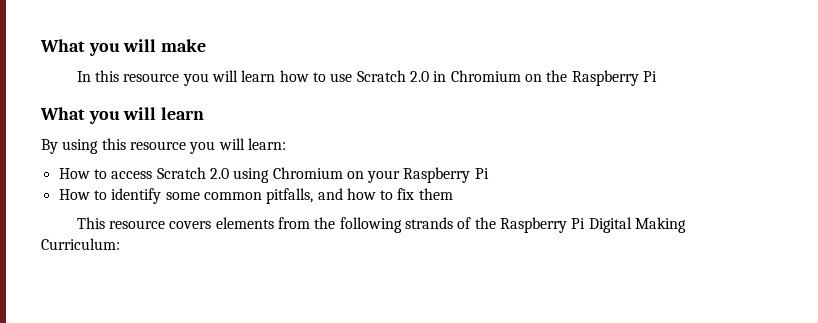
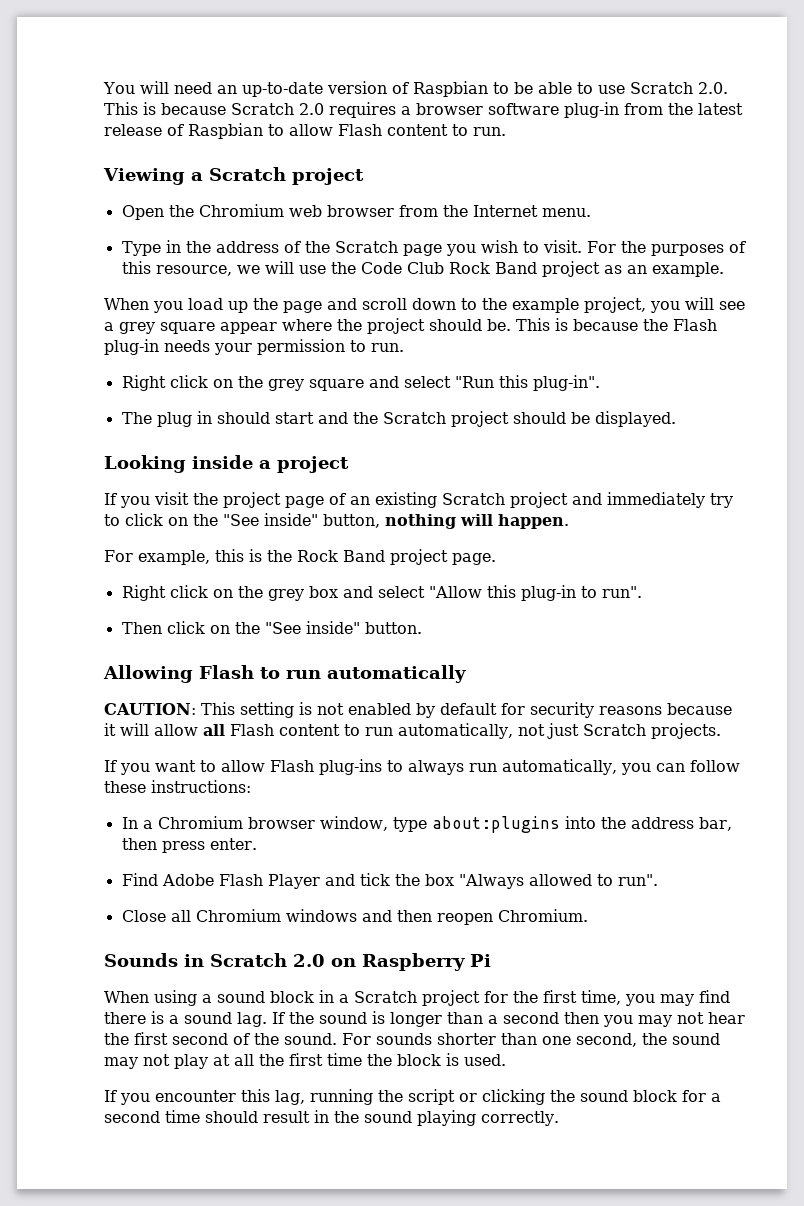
- What you will make
- In this resource you will learn how to use Scratch 2.0 in Chromium on the Raspberry Pi
- What you will learn
- By using this resource you will learn:
- How to access Scratch 2.0 using Chromium on your Raspberry Pi
- How to identify some common pitfalls, and how to fix them
- This resource covers elements from the following strands of the Raspberry Pi Digital Making Curriculum:
+ You will need an up-to-date version of Raspbian to be able to use Scratch 2.0. This is because Scratch 2.0 requires a browser software plug-in from the latest release of Raspbian to allow Flash content to run.
+ Viewing a Scratch project
+ Open the Chromium web browser from the Internet menu.
+ Type in the address of the Scratch page you wish to visit. For the purposes of this resource, we will use the Code Club Rock Band project as an example.
+ When you load up the page and scroll down to the example project, you will see a grey square appear where the project should be. This is because the Flash plug-in needs your permission to run.
+ Right click on the grey square and select "Run this plug-in".
+ The plug in should start and the Scratch project should be displayed.
+ Looking inside a project
+ If you visit the project page of an existing Scratch project and immediately try to click on the "See inside" button, nothing will happen.
+ For example, this is the Rock Band project page.
+ Right click on the grey box and select "Allow this plug-in to run".
+ Then click on the "See inside" button.
+ Allowing Flash to run automatically
+ CAUTION: This setting is not enabled by default for security reasons because it will allow all Flash content to run automatically, not just Scratch projects.
+ If you want to allow Flash plug-ins to always run automatically, you can follow these instructions:
+ In a Chromium browser window, type about:plugins into the address bar, then press enter.
+ Find Adobe Flash Player and tick the box "Always allowed to run".
+ Close all Chromium windows and then reopen Chromium.
+ Sounds in Scratch 2.0 on Raspberry Pi
+ When using a sound block in a Scratch project for the first time, you may find there is a sound lag. If the sound is longer than a second then you may not hear the first second of the sound. For sounds shorter than one second, the sound may not play at all the first time the block is used.
+ If you encounter this lag, running the script or clicking the sound block for a second time should result in the sound playing correctly.

